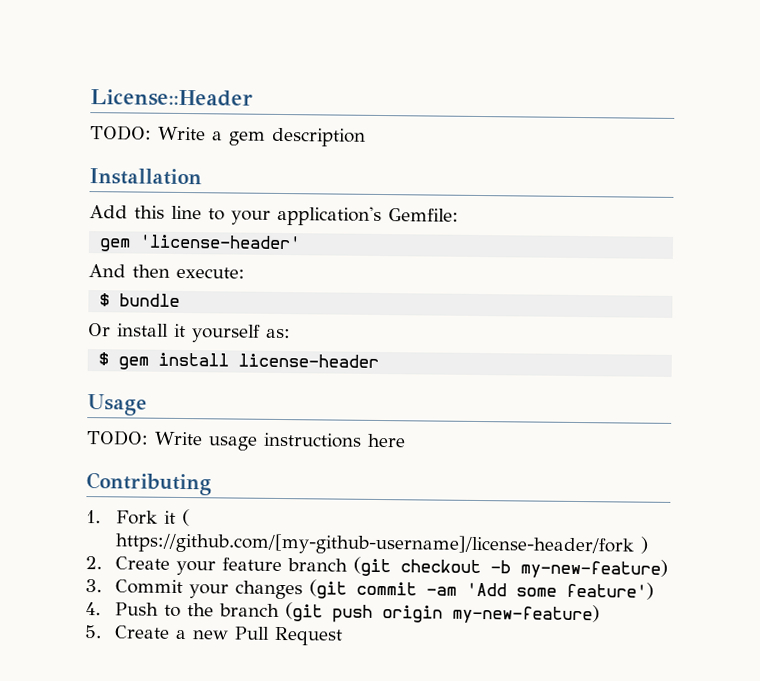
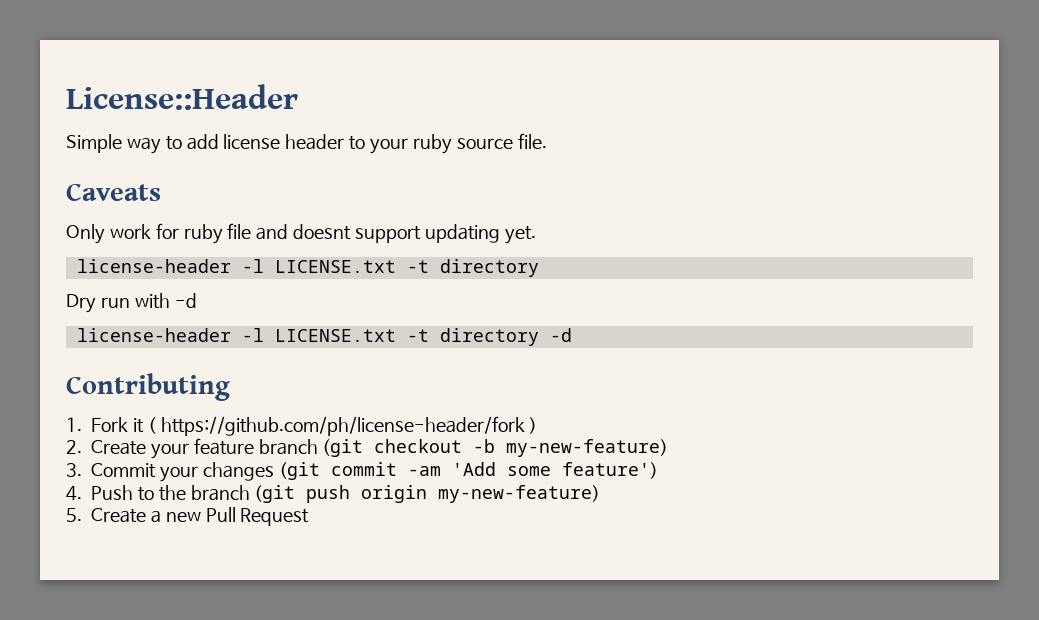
- TODO: Write a gem description
- Installation
- Add this line to your application's Gemfile:
- gem 'license-header'
- And then execute:
- $ bundle
- Or install it yourself as:
- $ gem install license-header
- Usage
- TODO: Write usage instructions here
+ Simple way to add license header to your ruby source file.
+ Caveats
+ Only work for ruby file and doesnt support updating yet.
+ license-header -l LICENSE.txt -t directory
+ Dry run with -d
+ license-header -l LICENSE.txt -t directory -d
- 1. Fork it ( https://github.com/[my-github-username]/license-header/fork )
+ 1. Fork it ( https://github.com/ph/license-header/fork )

